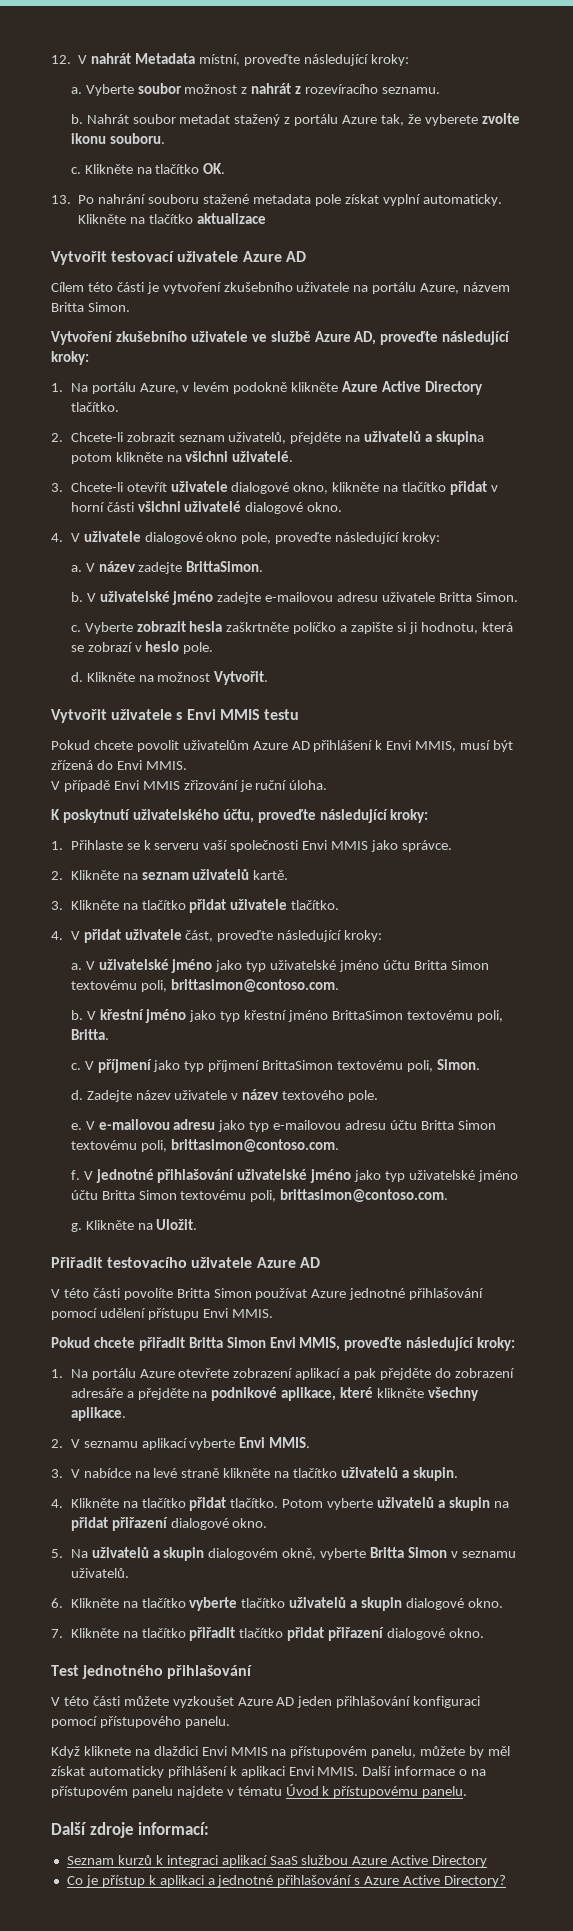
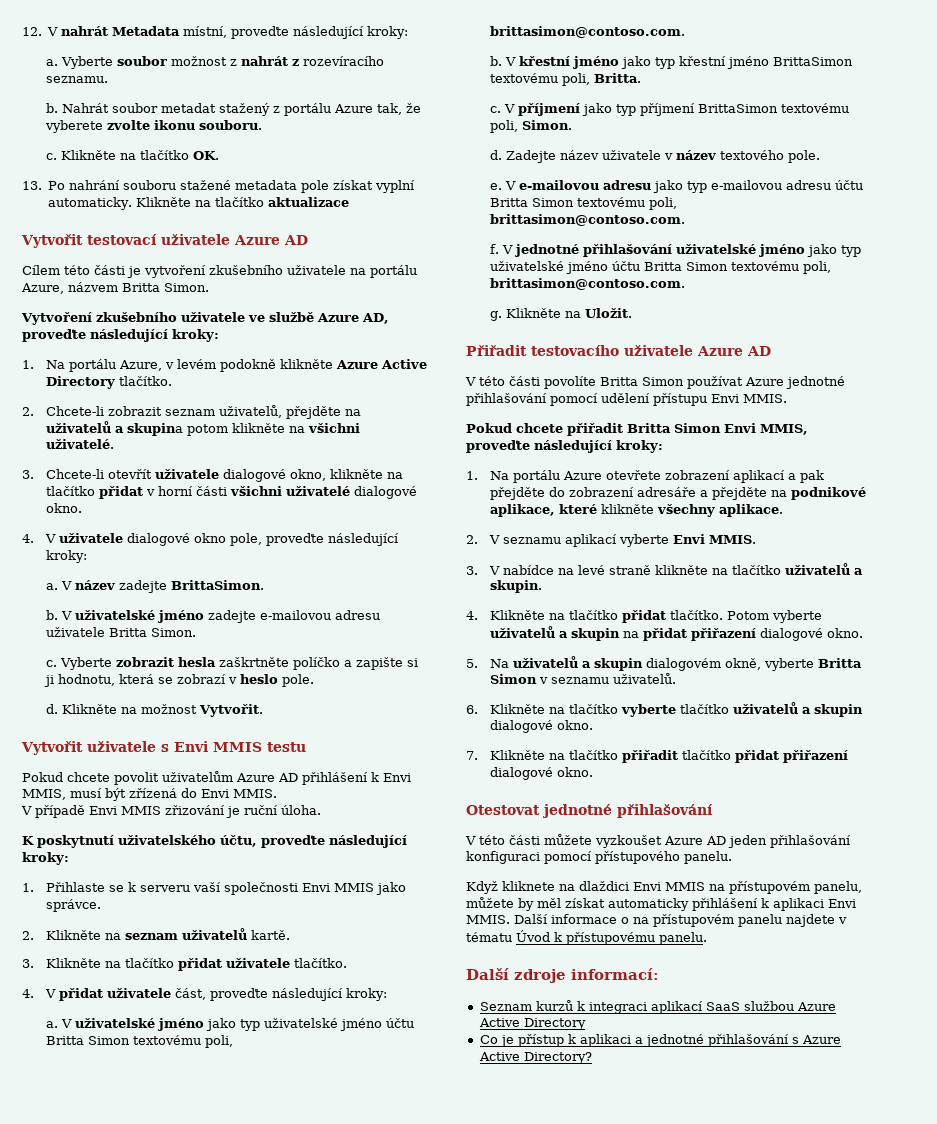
- Test jednotného přihlašování
+ Otestovat jednotné přihlašování

